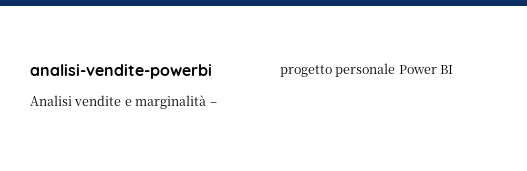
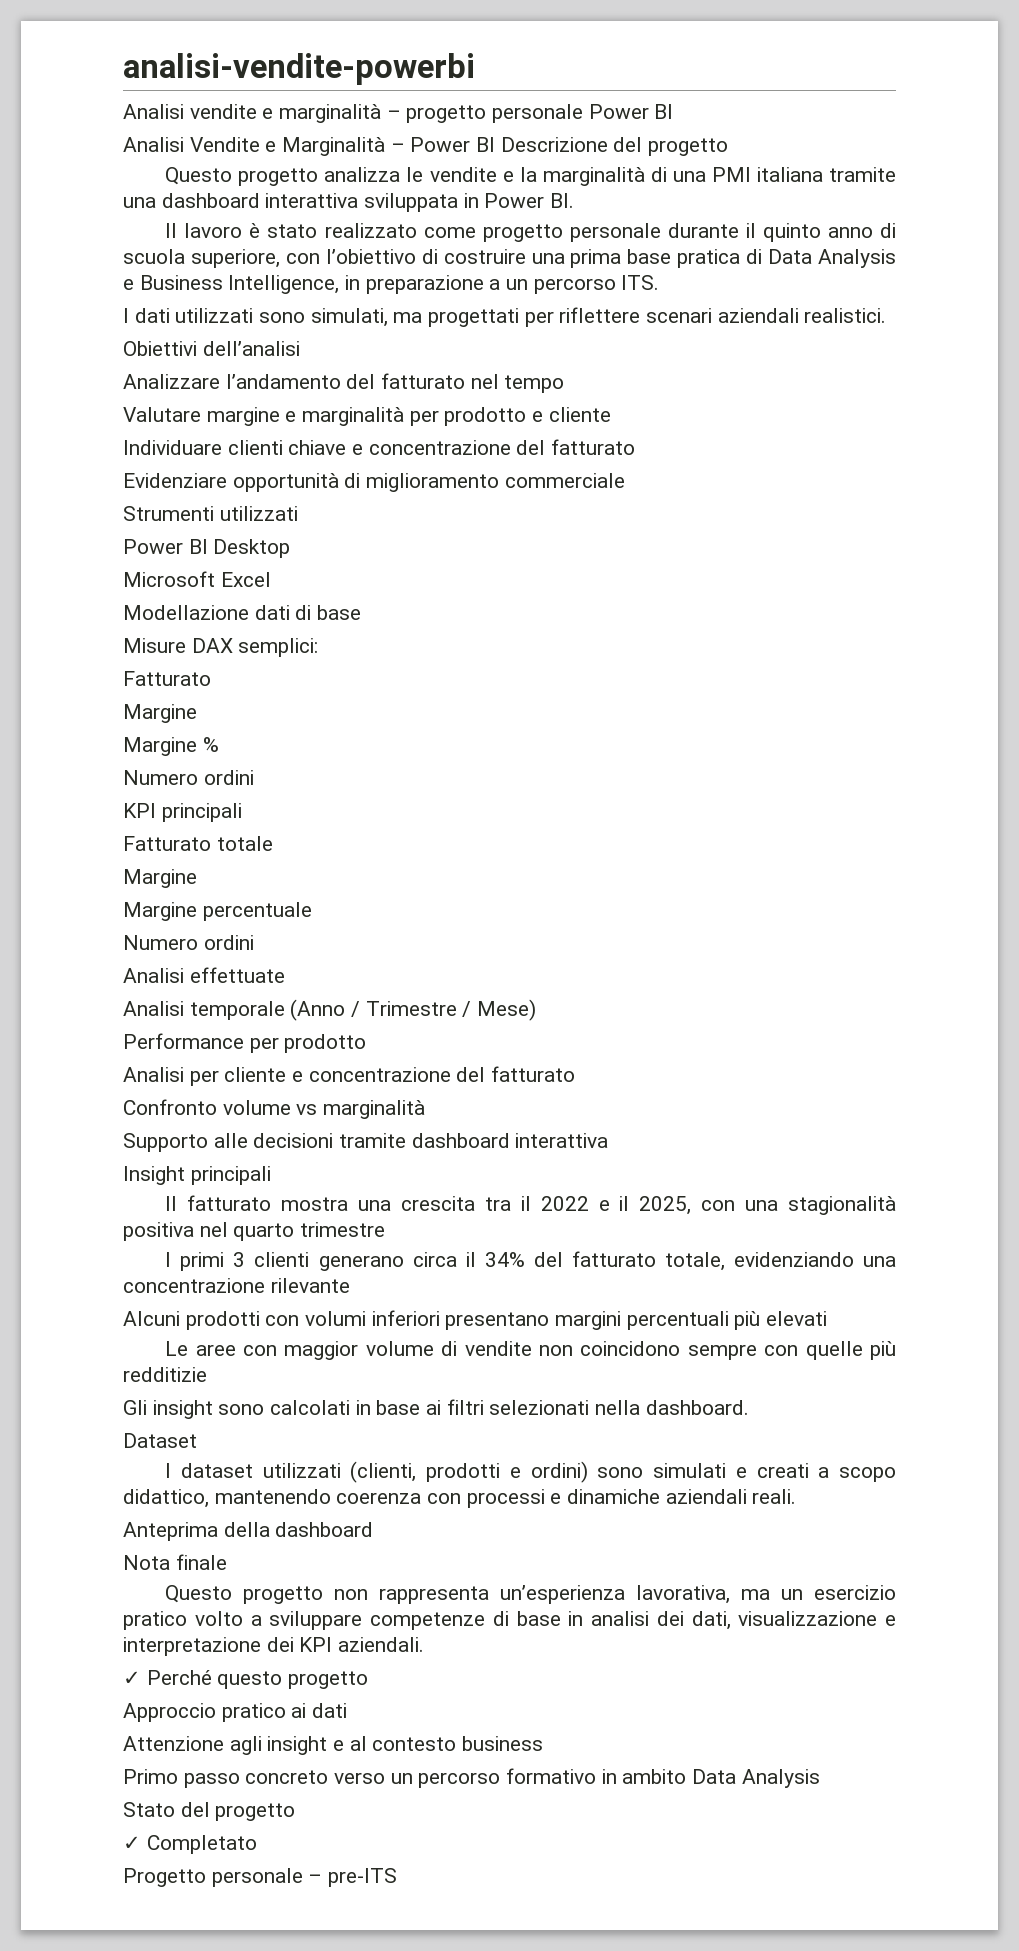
+ Analisi Vendite e Marginalità – Power BI Descrizione del progetto
+ Questo progetto analizza le vendite e la marginalità di una PMI italiana tramite una dashboard interattiva sviluppata in Power BI.
+ Il lavoro è stato realizzato come progetto personale durante il quinto anno di scuola superiore, con l’obiettivo di costruire una prima base pratica di Data Analysis e Business Intelligence, in preparazione a un percorso ITS.
+ I dati utilizzati sono simulati, ma progettati per riflettere scenari aziendali realistici.
+ Obiettivi dell’analisi
+ Analizzare l’andamento del fatturato nel tempo
+ Valutare margine e marginalità per prodotto e cliente
+ Individuare clienti chiave e concentrazione del fatturato
+ Evidenziare opportunità di miglioramento commerciale
+ Strumenti utilizzati
+ Power BI Desktop
+ Microsoft Excel
+ Modellazione dati di base
+ Misure DAX semplici:
+ Fatturato
+ Margine
+ Margine %
+ Numero ordini
+ KPI principali
+ Fatturato totale
+ Margine
+ Margine percentuale
+ Numero ordini
+ Analisi effettuate
+ Analisi temporale (Anno / Trimestre / Mese)
+ Performance per prodotto
+ Analisi per cliente e concentrazione del fatturato
+ Confronto volume vs marginalità
+ Supporto alle decisioni tramite dashboard interattiva
+ Insight principali
+ Il fatturato mostra una crescita tra il 2022 e il 2025, con una stagionalità positiva nel quarto trimestre
+ I primi 3 clienti generano circa il 34% del fatturato totale, evidenziando una concentrazione rilevante
+ Alcuni prodotti con volumi inferiori presentano margini percentuali più elevati
+ Le aree con maggior volume di vendite non coincidono sempre con quelle più redditizie
+ Gli insight sono calcolati in base ai filtri selezionati nella dashboard.
+ Dataset
+ I dataset utilizzati (clienti, prodotti e ordini) sono simulati e creati a scopo didattico, mantenendo coerenza con processi e dinamiche aziendali reali.
+ Anteprima della dashboard
+ Nota finale
+ Questo progetto non rappresenta un’esperienza lavorativa, ma un esercizio pratico volto a sviluppare competenze di base in analisi dei dati, visualizzazione e interpretazione dei KPI aziendali.
+ ✓ Perché questo progetto
+ Approccio pratico ai dati
+ Attenzione agli insight e al contesto business
+ Primo passo concreto verso un percorso formativo in ambito Data Analysis
+ Stato del progetto
+ ✓ Completato
+ Progetto personale – pre-ITS

